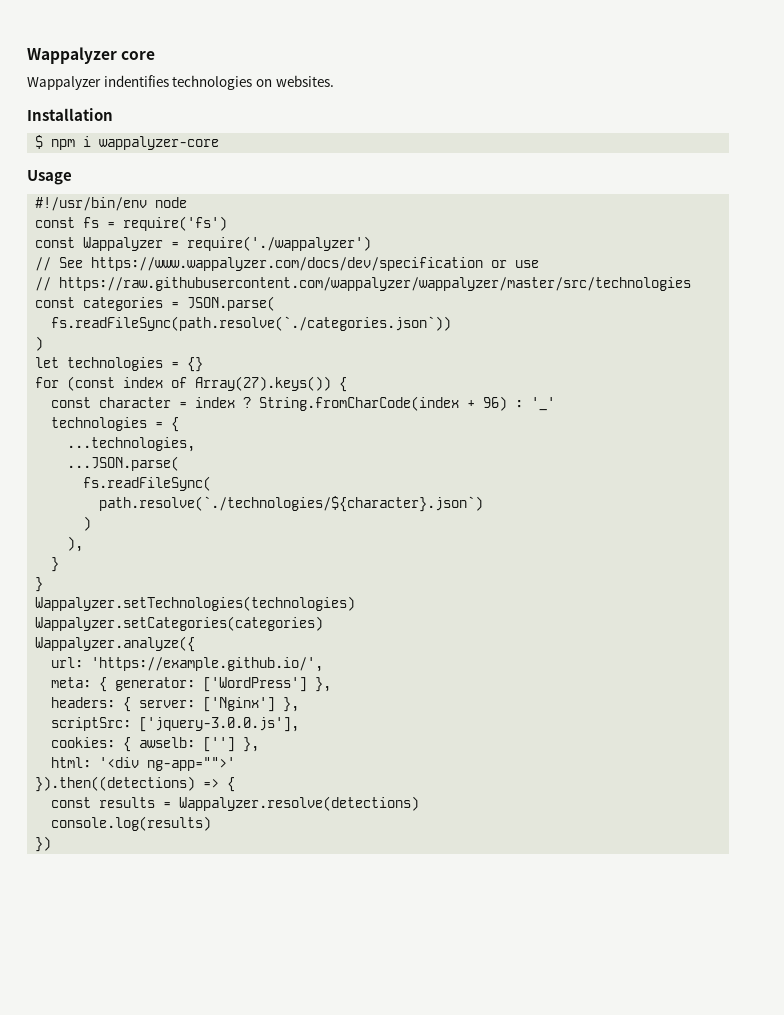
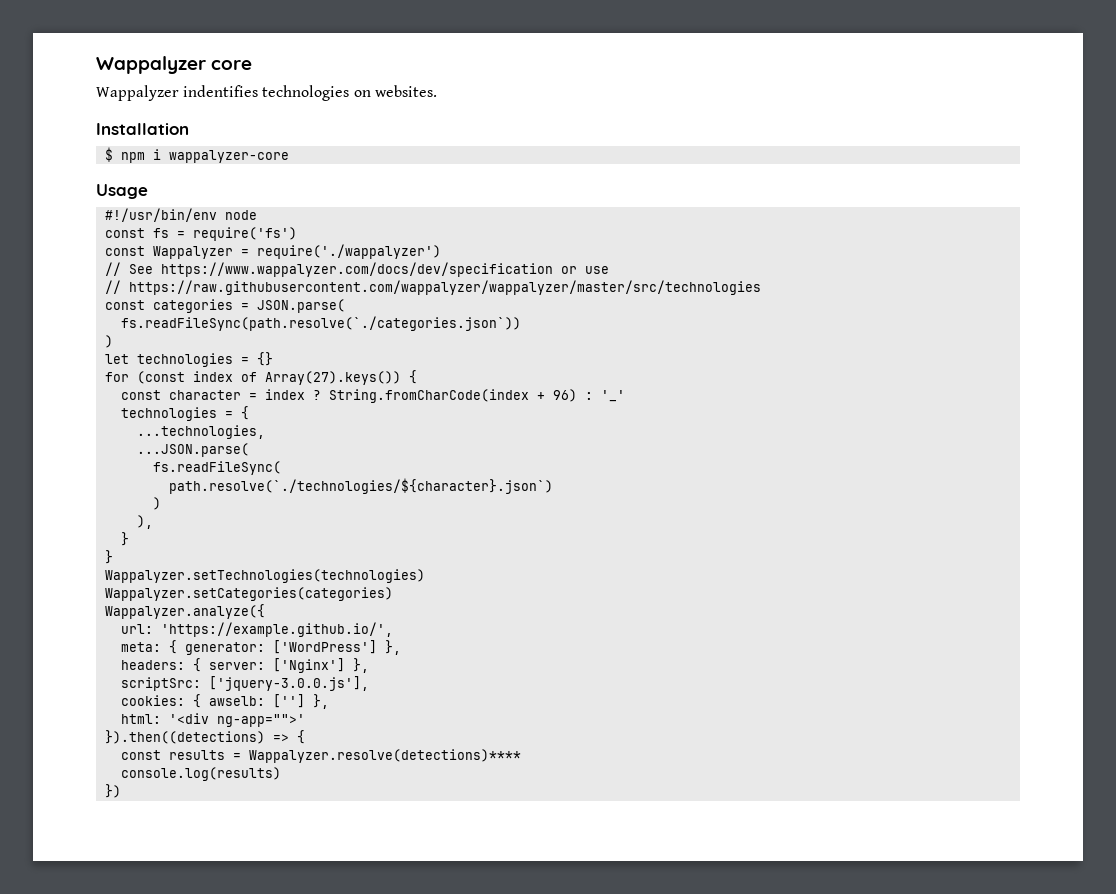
- const results = Wappalyzer.resolve(detections)
+ const results = Wappalyzer.resolve(detections)****

